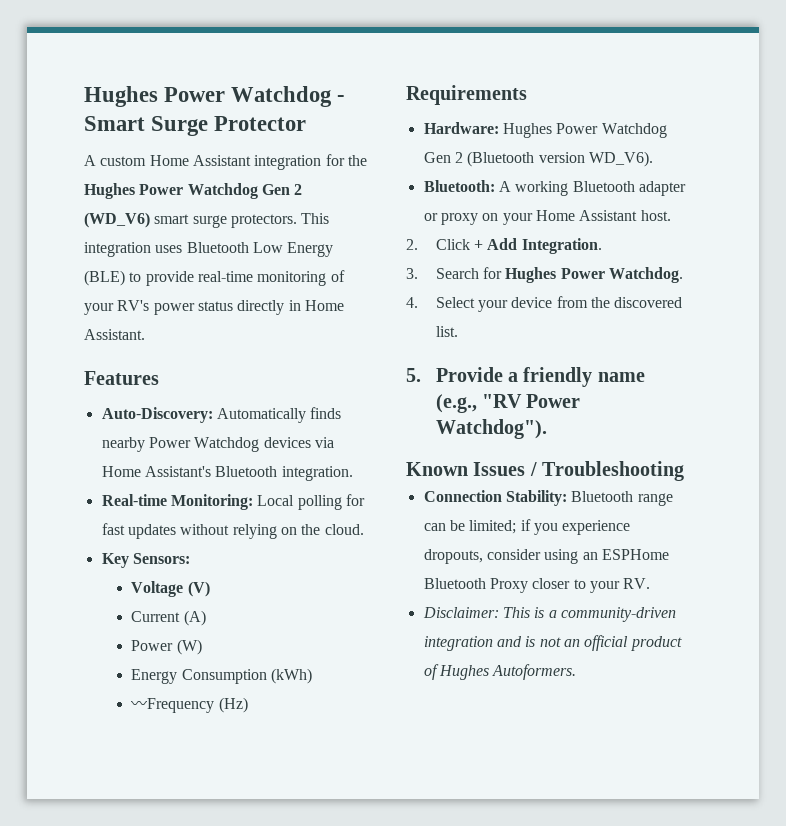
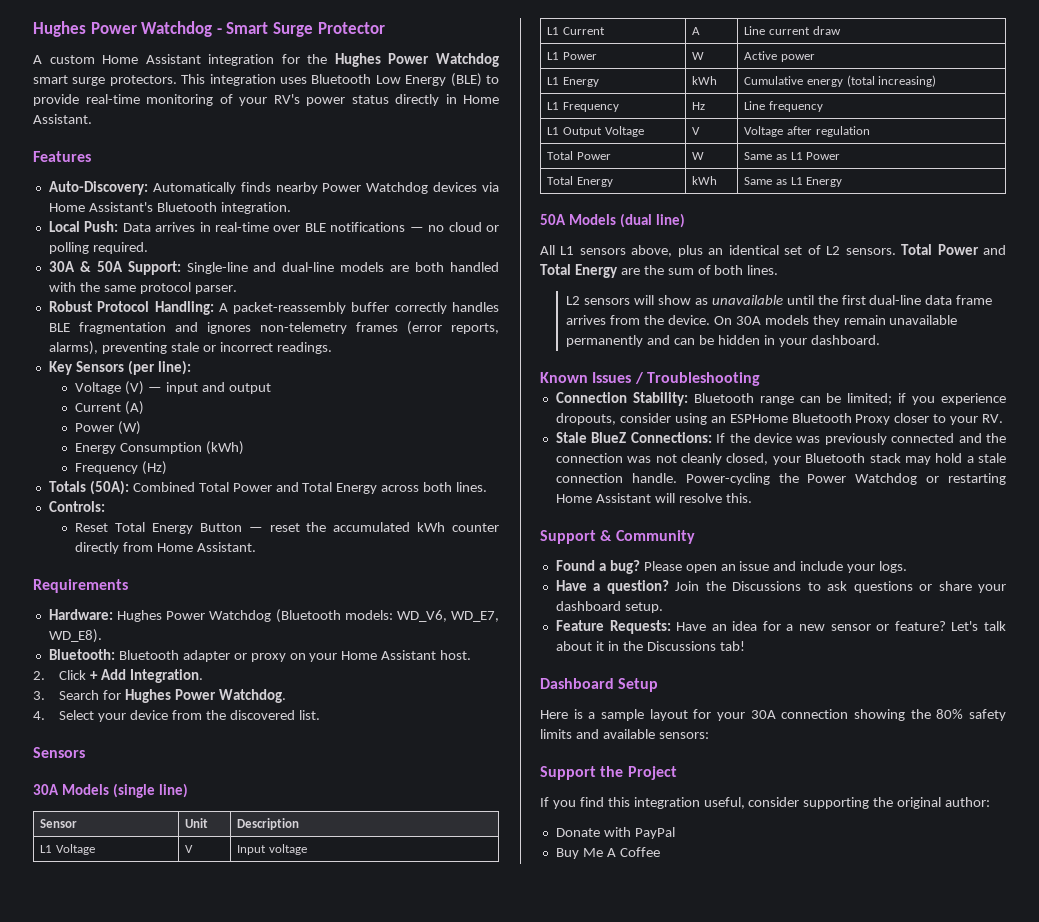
- A custom Home Assistant integration for the Hughes Power Watchdog Gen 2 (WD_V6) smart surge protectors.
+ A custom Home Assistant integration for the Hughes Power Watchdog smart surge protectors.
- Real-time Monitoring: Local polling for fast updates without relying on the cloud.
- Key Sensors:
- Voltage (V)
+ Local Push: Data arrives in real-time over BLE notifications — no cloud or polling required.
+ 30A & 50A Support: Single-line and dual-line models are both handled with the same protocol parser.
+ Robust Protocol Handling: A packet-reassembly buffer correctly handles BLE fragmentation and ignores non-telemetry frames (error reports, alarms), preventing stale or incorrect readings.
+ Key Sensors (per line):
+ Voltage (V) — input and output
- 〰Frequency (Hz)
+ Frequency (Hz)
+ Totals (50A): Combined Total Power and Total Energy across both lines.
+ Controls:
+ Reset Total Energy Button — reset the accumulated kWh counter directly from Home Assistant.
- Hardware: Hughes Power Watchdog Gen 2 (Bluetooth version WD_V6).
+ Hardware: Hughes Power Watchdog (Bluetooth models: WD_V6, WD_E7, WD_E8).
- Bluetooth: A working Bluetooth adapter or proxy on your Home Assistant host.
+ Bluetooth: Bluetooth adapter or proxy on your Home Assistant host.
  4. Select your device from the discovered list.
- 5. Provide a friendly name (e.g., "RV Power Watchdog").
+ Sensors
+ 30A Models (single line)
+ Sensor | Unit | Description
+ L1 Voltage | V | Input voltage
+ L1 Current | A | Line current draw
+ L1 Power | W | Active power
+ L1 Energy | kWh | Cumulative energy (total increasing)
+ L1 Frequency | Hz | Line frequency
+ L1 Output Voltage | V | Voltage after regulation
+ Total Power | W | Same as L1 Power
+ Total Energy | kWh | Same as L1 Energy
+ 50A Models (dual line)
+ All L1 sensors above, plus an identical set of L2 sensors. Total Power and Total Energy are the sum of both lines.
+ L2 sensors will show as unavailable until the first dual-line data frame arrives from the device. On 30A models they remain unavailable permanently and can be hidden in your dashboard.
- Disclaimer: This is a community-driven integration and is not an official product of Hughes Autoformers.
+ Stale BlueZ Connections: If the device was previously connected and the connection was not cleanly closed, your Bluetooth stack may hold a stale connection handle. Power-cycling the Power Watchdog or restarting Home Assistant will resolve this.
+ Support & Community
+ Found a bug? Please open an issue and include your logs.
+ Have a question? Join the Discussions to ask questions or share your dashboard setup.
+ Feature Requests: Have an idea for a new sensor or feature? Let's talk about it in the Discussions tab!
+ Dashboard Setup
+ Here is a sample layout for your 30A connection showing the 80% safety limits and available sensors:
+ Support the Project
+ If you find this integration useful, consider supporting the original author:
+ Donate with PayPal
+ Buy Me A Coffee

